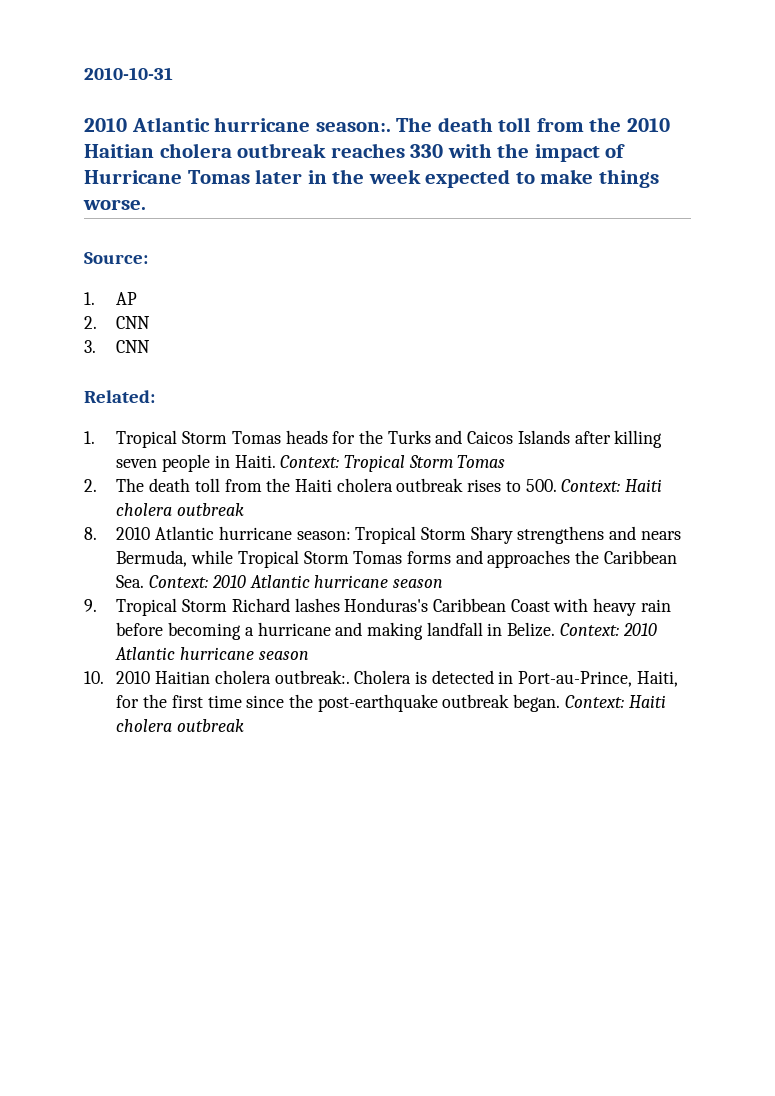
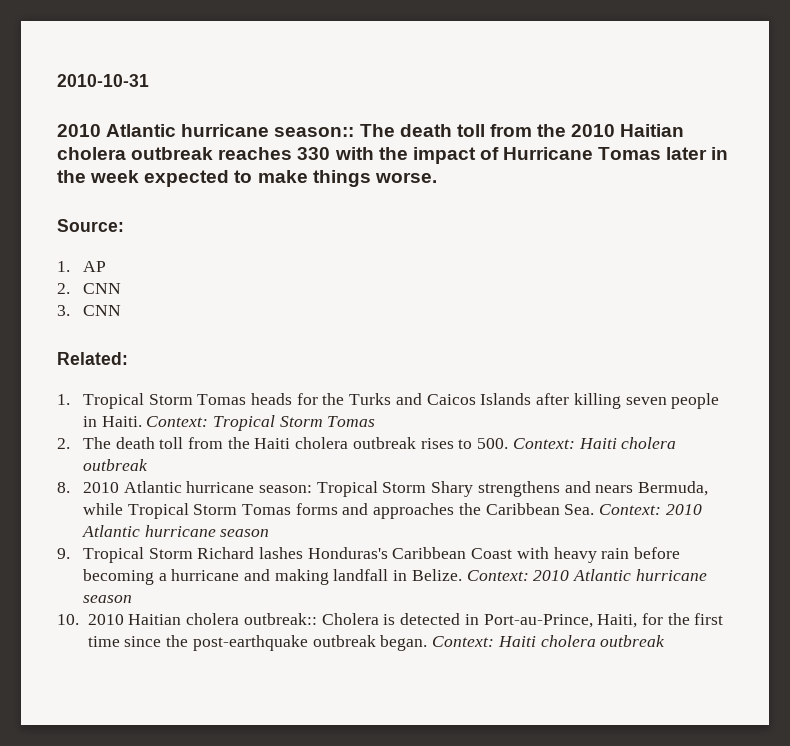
- 2010 Atlantic hurricane season:. The death toll from the 2010 Haitian cholera outbreak reaches 330 with the impact of Hurricane Tomas later in the week expected to make things worse.
+ 2010 Atlantic hurricane season:: The death toll from the 2010 Haitian cholera outbreak reaches 330 with the impact of Hurricane Tomas later in the week expected to make things worse.
- 10. 2010 Haitian cholera outbreak:. Cholera is detected in Port-au-Prince, Haiti, for the first time since the post-earthquake outbreak began.
+ 10. 2010 Haitian cholera outbreak:: Cholera is detected in Port-au-Prince, Haiti, for the first time since the post-earthquake outbreak began.

